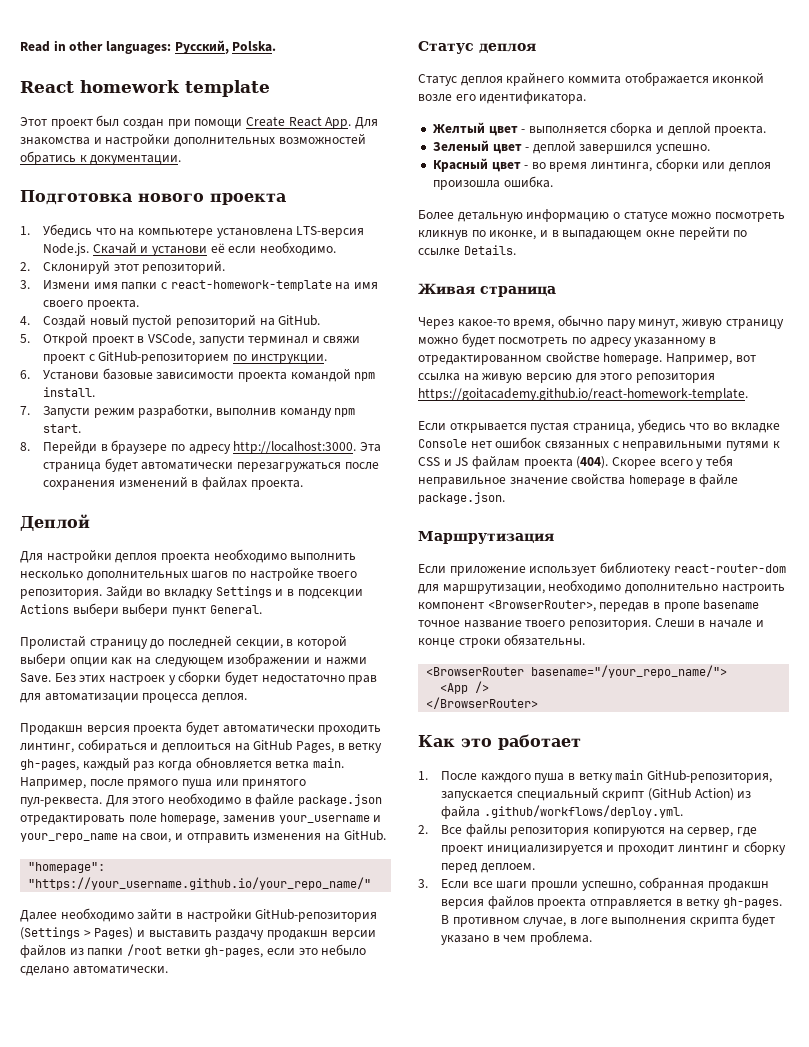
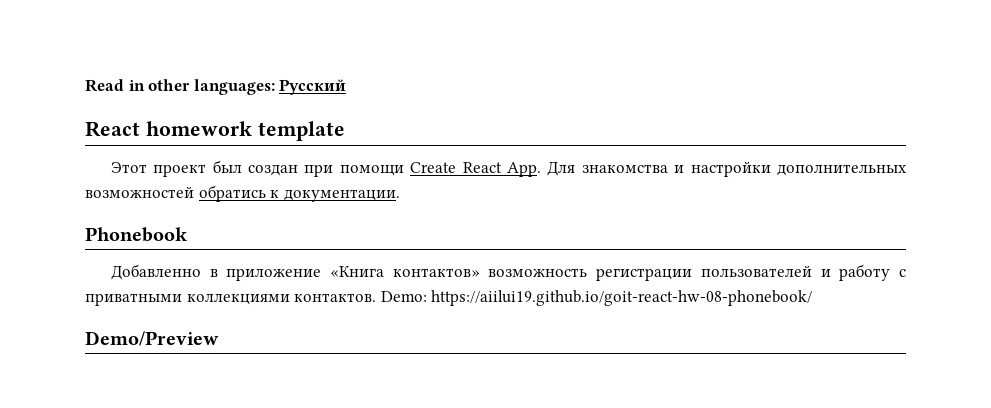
- Read in other languages: Русский, Polska.
+ Read in other languages: Русский
- Подготовка нового проекта
- 1. Убедись что на компьютере установлена LTS-версия Node.js. Скачай и установи её если необходимо.
- 2. Склонируй этот репозиторий.
- 3. Измени имя папки с react-homework-template на имя своего проекта.
- 4. Создай новый пустой репозиторий на GitHub.
- 5. Открой проект в VSCode, запусти терминал и свяжи проект с GitHub-репозиторием по инструкции.
- 6. Установи базовые зависимости проекта командой npm install.
- 7. Запусти режим разработки, выполнив команду npm start.
- 8. Перейди в браузере по адресу http://localhost:3000. Эта страница будет автоматически перезагружаться после сохранения изменений в файлах проекта.
- Деплой
- Для настройки деплоя проекта необходимо выполнить несколько дополнительных шагов по настройке твоего репозитория. Зайди во вкладку Settings и в подсекции Actions выбери выбери пункт General.
- Пролистай страницу до последней секции, в которой выбери опции как на следующем изображении и нажми Save. Без этих настроек у сборки будет недостаточно прав для автоматизации процесса деплоя.
- Продакшн версия проекта будет автоматически проходить линтинг, собираться и деплоиться на GitHub Pages, в ветку gh-pages, каждый раз когда обновляется ветка main. Например, после прямого пуша или принятого пул-реквеста. Для этого необходимо в файле package.json отредактировать поле homepage, заменив your_username и your_repo_name на свои, и отправить изменения на GitHub.
- "homepage": "https://your_username.github.io/your_repo_name/"
- Далее необходимо зайти в настройки GitHub-репозитория (Settings > Pages) и выставить раздачу продакшн версии файлов из папки /root ветки gh-pages, если это небыло сделано автоматически.
- Статус деплоя
- Статус деплоя крайнего коммита отображается иконкой возле его идентификатора.
- Желтый цвет - выполняется сборка и деплой проекта.
- Зеленый цвет - деплой завершился успешно.
- Красный цвет - во время линтинга, сборки или деплоя произошла ошибка.
- Более детальную информацию о статусе можно посмотреть кликнув по иконке, и в выпадающем окне перейти по ссылке Details.
- Живая страница
- Через какое-то время, обычно пару минут, живую страницу можно будет посмотреть по адресу указанному в отредактированном свойстве homepage. Например, вот ссылка на живую версию для этого репозитория https://goitacademy.github.io/react-homework-template.
- Если открывается пустая страница, убедись что во вкладке Console нет ошибок связанных с неправильными путями к CSS и JS файлам проекта (404). Скорее всего у тебя неправильное значение свойства homepage в файле package.json.
- Маршрутизация
- Если приложение использует библиотеку react-router-dom для маршрутизации, необходимо дополнительно настроить компонент <BrowserRouter>, передав в пропе basename точное название твоего репозитория. Слеши в начале и конце строки обязательны.
- <BrowserRouter basename="/your_repo_name/">
- <App />
- </BrowserRouter>
- Как это работает
- 1. После каждого пуша в ветку main GitHub-репозитория, запускается специальный скрипт (GitHub Action) из файла .github/workflows/deploy.yml.
- 2. Все файлы репозитория копируются на сервер, где проект инициализируется и проходит линтинг и сборку перед деплоем.
- 3. Если все шаги прошли успешно, собранная продакшн версия файлов проекта отправляется в ветку gh-pages. В противном случае, в логе выполнения скрипта будет указано в чем проблема.
+ Phonebook
+ Добавленно в приложение «Книга контактов» возможность регистрации пользователей и работу с приватными коллекциями контактов. Demo: https://aiilui19.github.io/goit-react-hw-08-phonebook/
+ Demo/Preview

